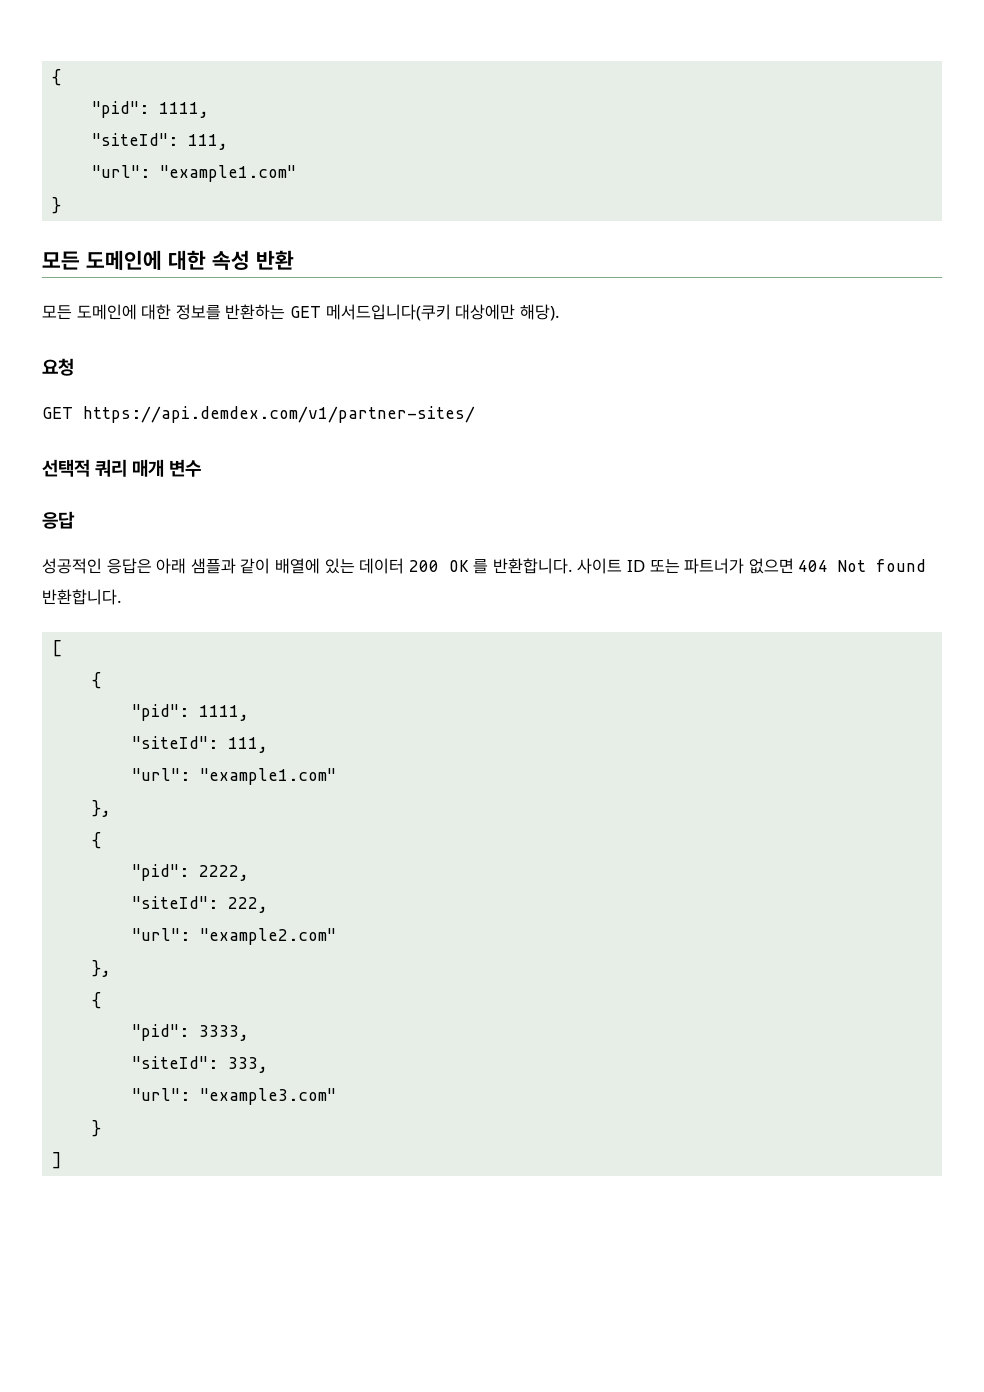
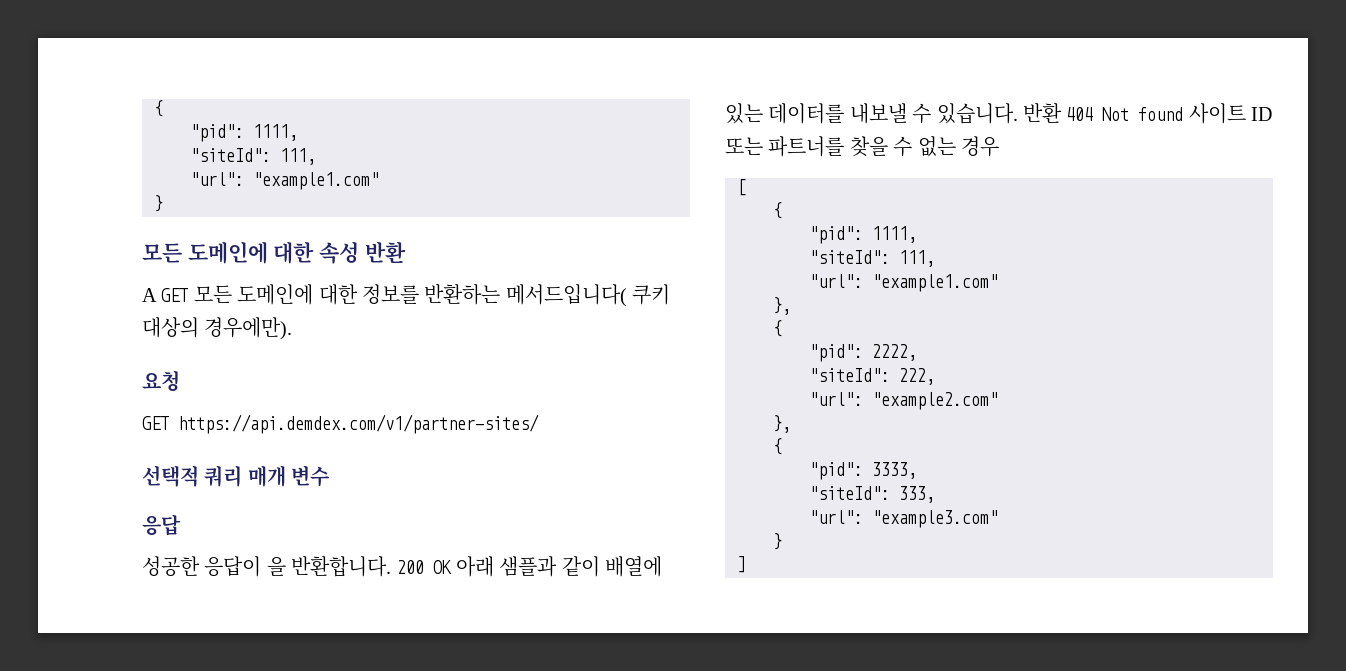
- 모든 도메인에 대한 정보를 반환하는 GET 메서드입니다(쿠키 대상에만 해당).
+ A GET 모든 도메인에 대한 정보를 반환하는 메서드입니다( 쿠키 대상의 경우에만).
- 성공적인 응답은 아래 샘플과 같이 배열에 있는 데이터 200 OK 를 반환합니다. 사이트 ID 또는 파트너가 없으면 404 Not found 반환합니다.
+ 성공한 응답이 을 반환합니다. 200 OK 아래 샘플과 같이 배열에 있는 데이터를 내보낼 수 있습니다. 반환 404 Not found 사이트 ID 또는 파트너를 찾을 수 없는 경우

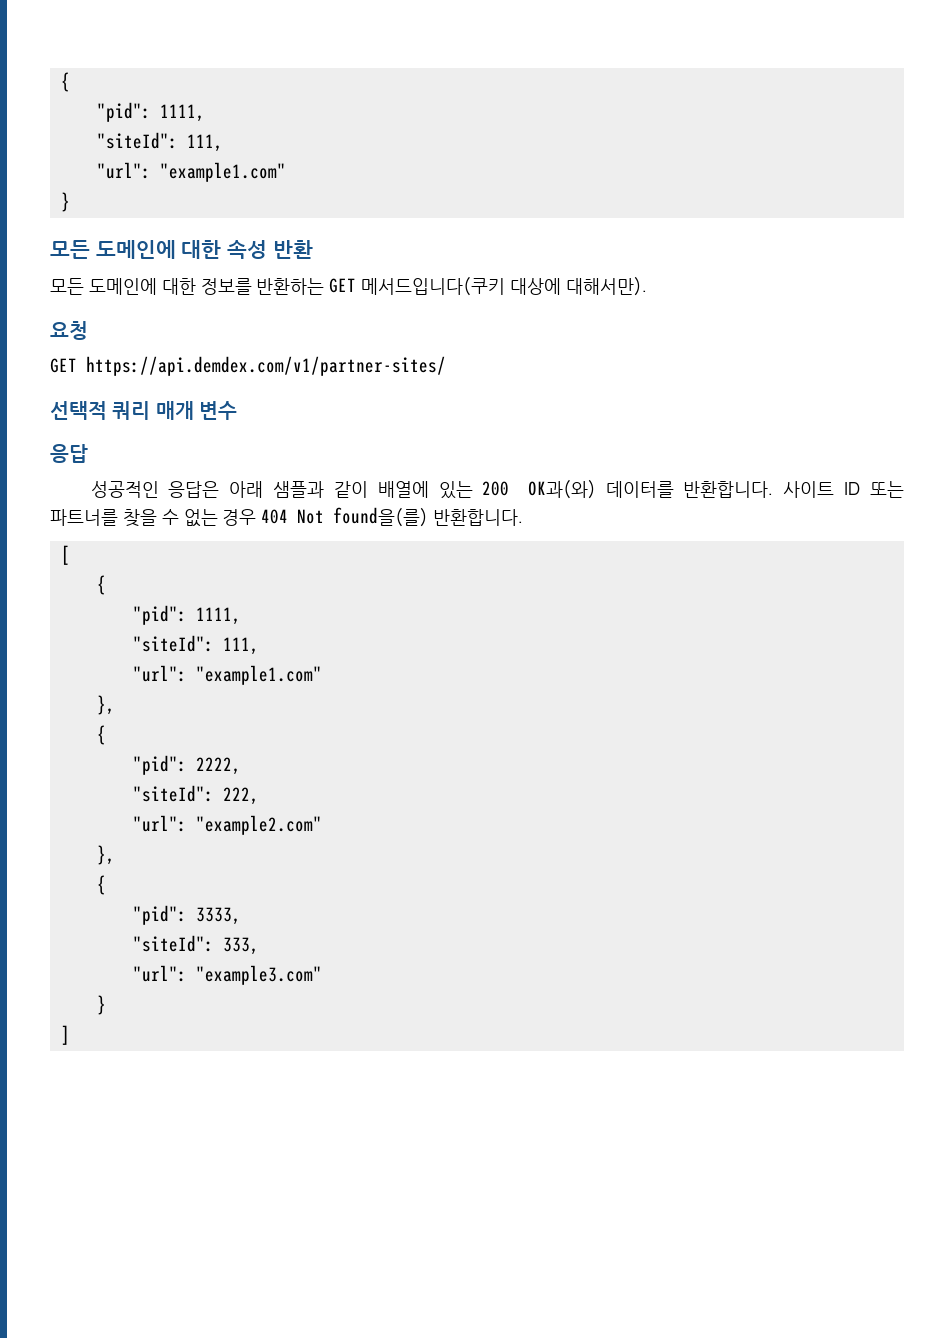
- A GET 모든 도메인에 대한 정보를 반환하는 메서드입니다( 쿠키 대상의 경우에만).
+ 모든 도메인에 대한 정보를 반환하는 GET 메서드입니다(쿠키 대상에 대해서만).
- 성공한 응답이 을 반환합니다. 200 OK 아래 샘플과 같이 배열에 있는 데이터를 내보낼 수 있습니다. 반환 404 Not found 사이트 ID 또는 파트너를 찾을 수 없는 경우
+ 성공적인 응답은 아래 샘플과 같이 배열에 있는 200 OK과(와) 데이터를 반환합니다. 사이트 ID 또는 파트너를 찾을 수 없는 경우 404 Not found을(를) 반환합니다.

